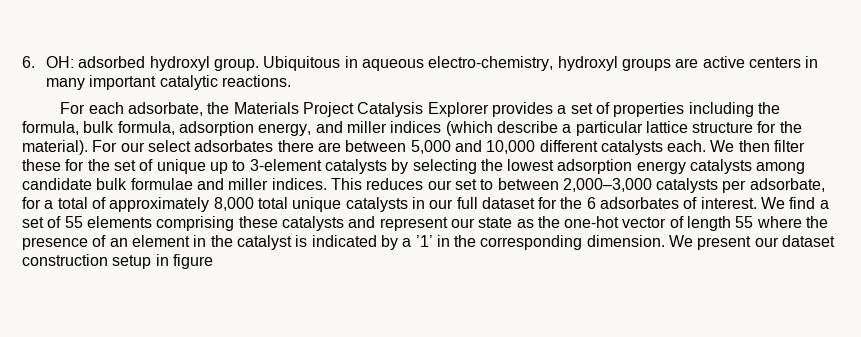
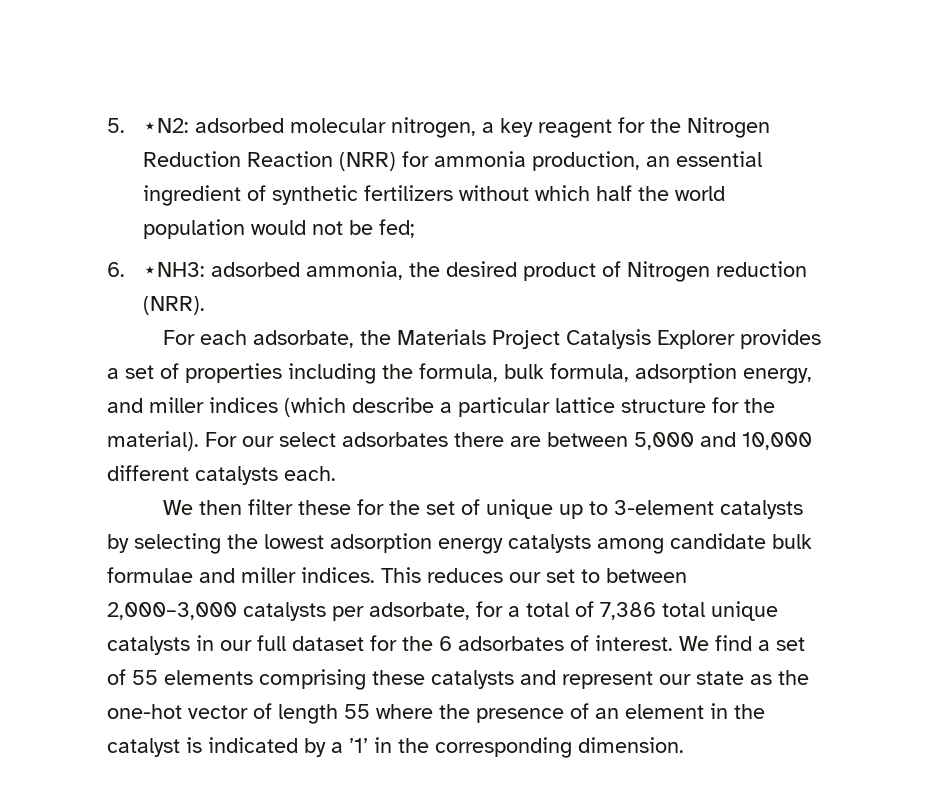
- 6. OH: adsorbed hydroxyl group. Ubiquitous in aqueous electro-chemistry, hydroxyl groups are active centers in many important catalytic reactions.
+ 5. ⋆N2: adsorbed molecular nitrogen, a key reagent for the Nitrogen Reduction Reaction (NRR) for ammonia production, an essential ingredient of synthetic fertilizers without which half the world population would not be fed;
+ 6. ⋆NH3: adsorbed ammonia, the desired product of Nitrogen reduction (NRR).
- For our select adsorbates there are between 5,000 and 10,000 different catalysts each. We then filter these for the set of unique up to 3-element catalysts by selecting the lowest adsorption energy catalysts among candidate bulk formulae and miller indices.
+ For our select adsorbates there are between 5,000 and 10,000 different catalysts each.
+ We then filter these for the set of unique up to 3-element catalysts by selecting the lowest adsorption energy catalysts among candidate bulk formulae and miller indices.
- This reduces our set to between 2,000–3,000 catalysts per adsorbate, for a total of approximately 8,000 total unique catalysts in our full dataset for the 6 adsorbates of interest.
+ This reduces our set to between 2,000–3,000 catalysts per adsorbate, for a total of 7,386 total unique catalysts in our full dataset for the 6 adsorbates of interest.
- We present our dataset construction setup in figure

